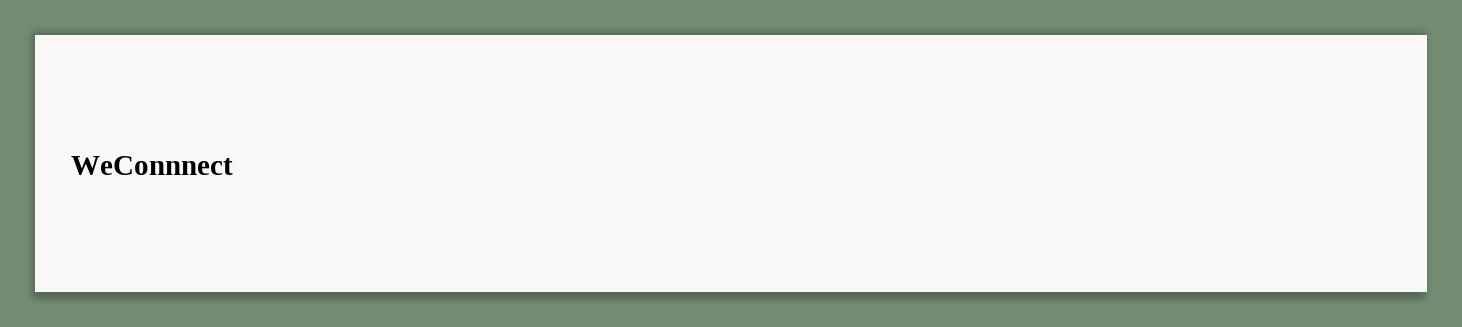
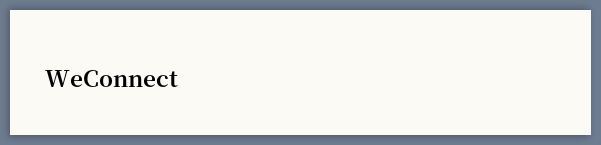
- WeConnnect
+ WeConnect

